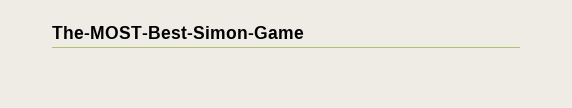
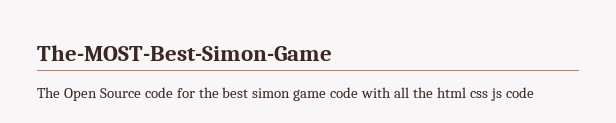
+ The Open Source code for the best simon game code with all the html css js code

